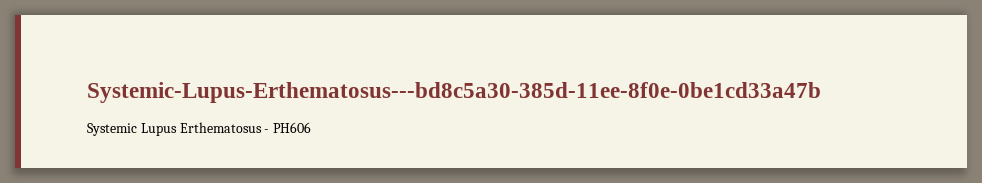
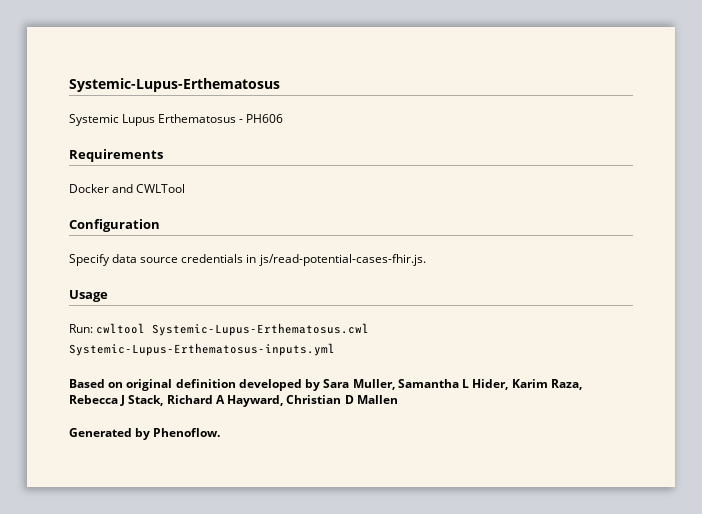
- Systemic-Lupus-Erthematosus---bd8c5a30-385d-11ee-8f0e-0be1cd33a47b
+ Systemic-Lupus-Erthematosus
+ Requirements
+ Docker and CWLTool
+ Configuration
+ Specify data source credentials in js/read-potential-cases-fhir.js.
+ Usage
+ Run: cwltool Systemic-Lupus-Erthematosus.cwl Systemic-Lupus-Erthematosus-inputs.yml
+ Based on original definition developed by Sara Muller, Samantha L Hider, Karim Raza, Rebecca J Stack, Richard A Hayward, Christian D Mallen
+ Generated by Phenoflow.

